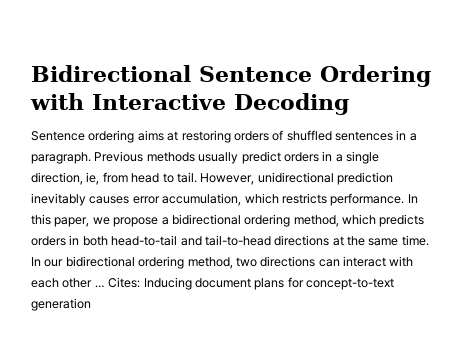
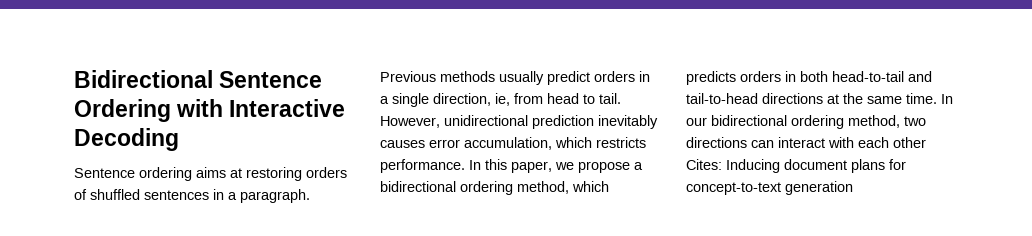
- In our bidirectional ordering method, two directions can interact with each other … Cites: Inducing document plans for concept-to-text generation
+ In our bidirectional ordering method, two directions can interact with each other Cites: Inducing document plans for concept-to-text generation

